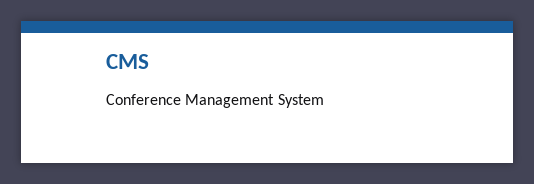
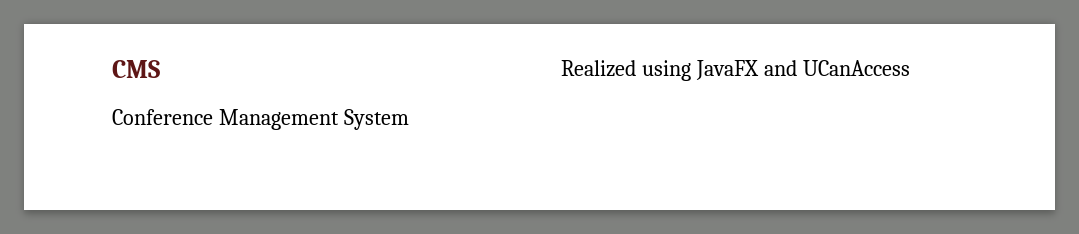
+ Realized using JavaFX and UCanAccess

